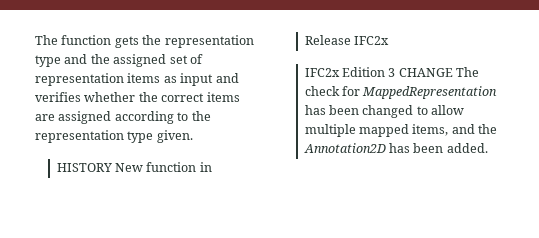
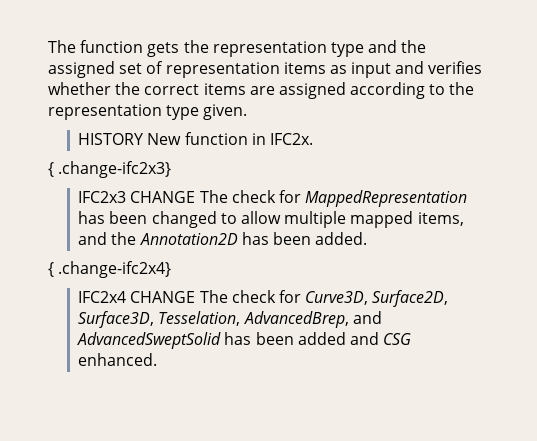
- HISTORY New function in Release IFC2x
- IFC2x Edition 3 CHANGE The check for MappedRepresentation has been changed to allow multiple mapped items, and the Annotation2D has been added.
+ HISTORY New function in IFC2x.
+ { .change-ifc2x3}
+ IFC2x3 CHANGE The check for MappedRepresentation has been changed to allow multiple mapped items, and the Annotation2D has been added.
+ { .change-ifc2x4}
+ IFC2x4 CHANGE The check for Curve3D, Surface2D, Surface3D, Tesselation, AdvancedBrep, and AdvancedSweptSolid has been added and CSG enhanced.

